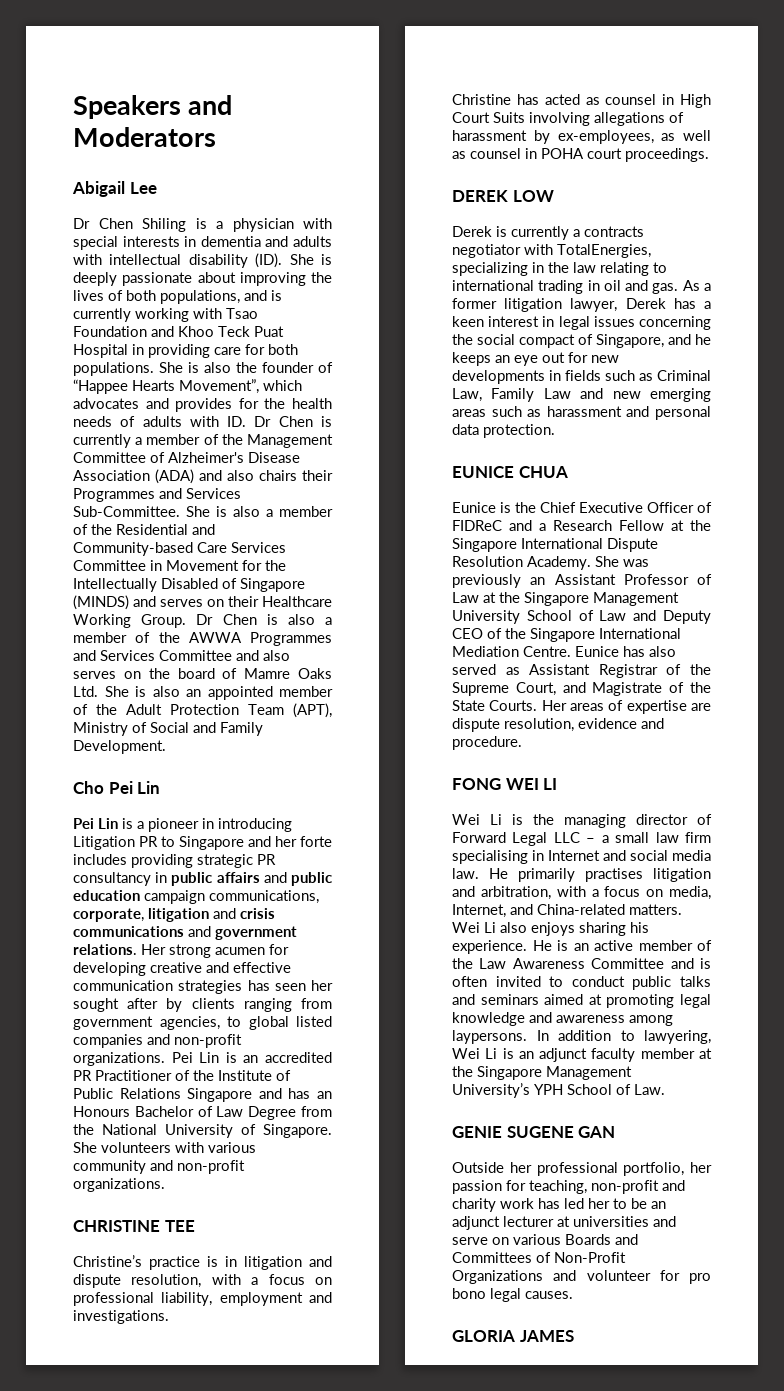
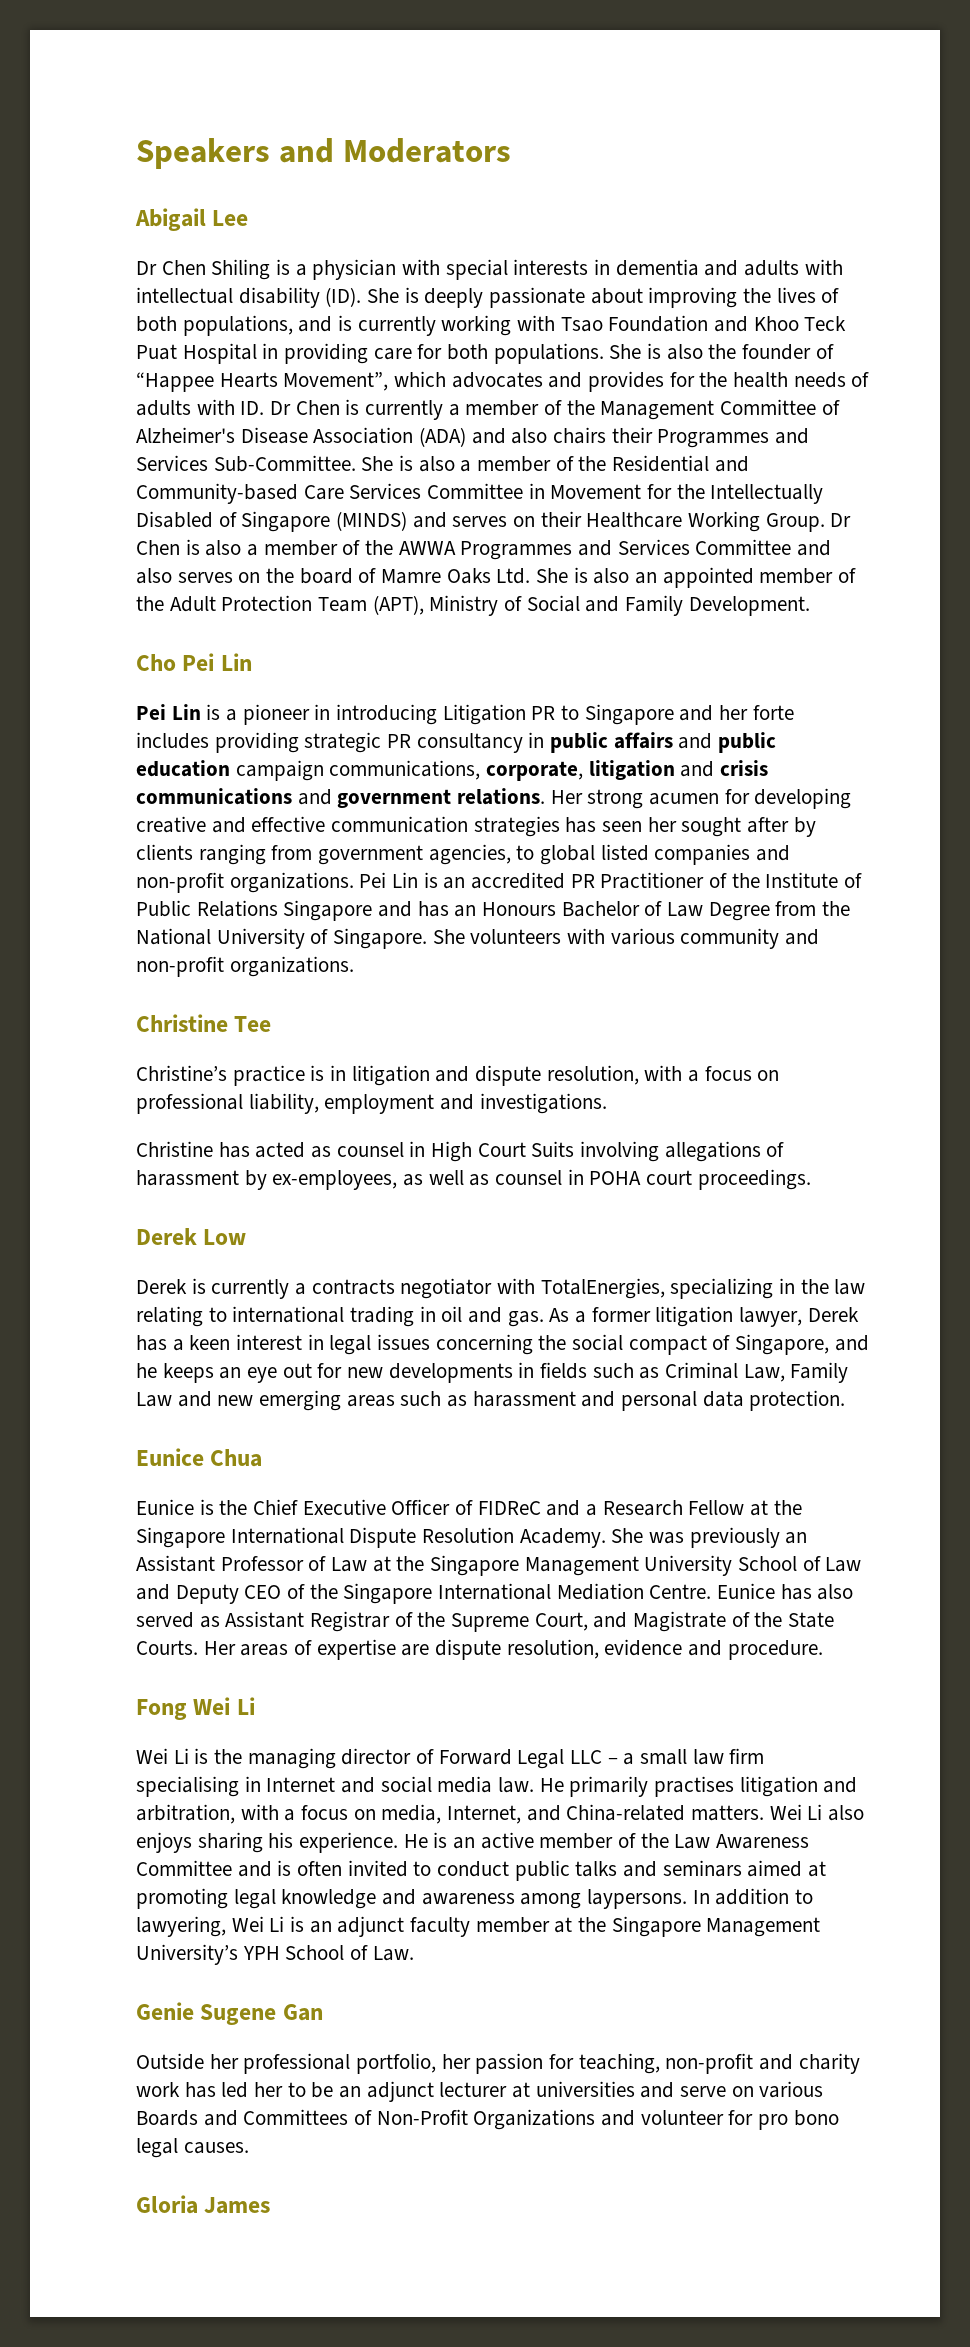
- CHRISTINE TEE
+ Christine Tee
- DEREK LOW
+ Derek Low
- EUNICE CHUA
+ Eunice Chua
- FONG WEI LI
+ Fong Wei Li
- GENIE SUGENE GAN
+ Genie Sugene Gan
- GLORIA JAMES
+ Gloria James

